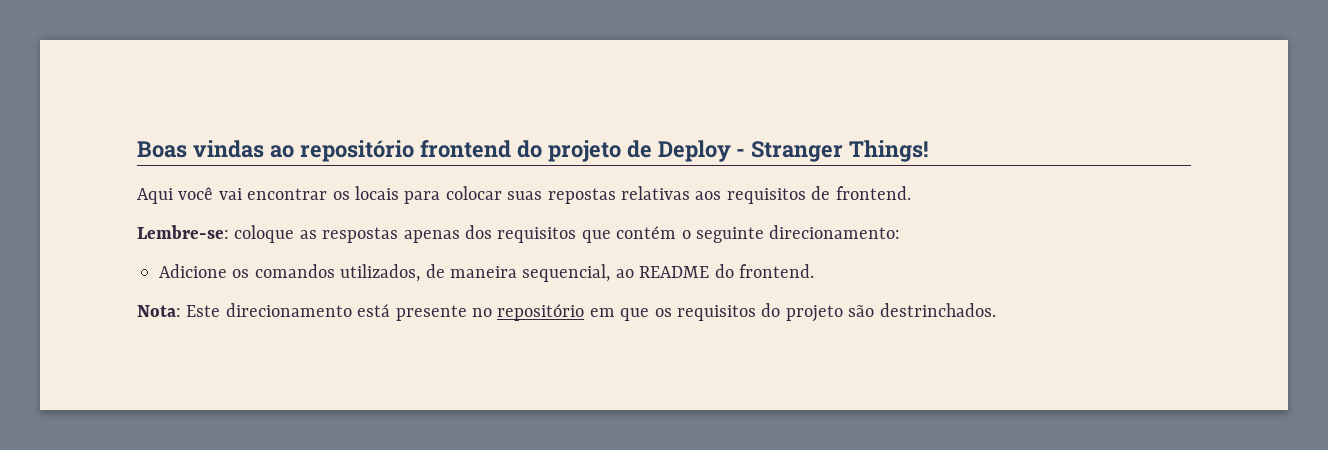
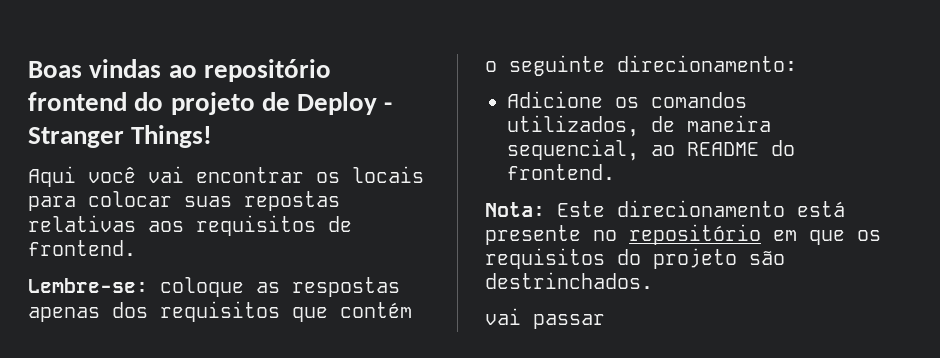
+ vai passar

